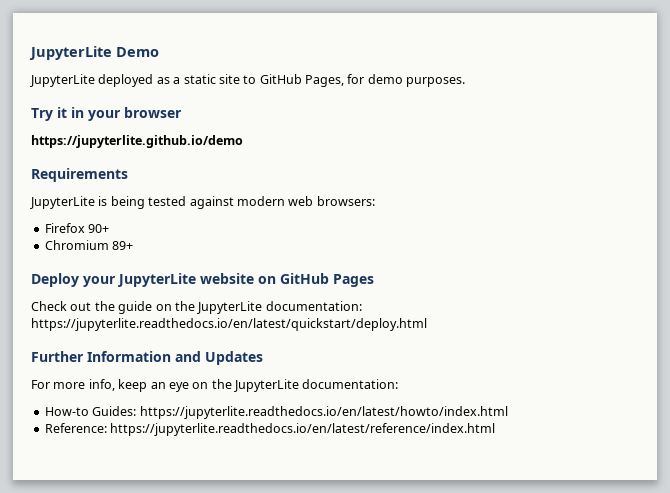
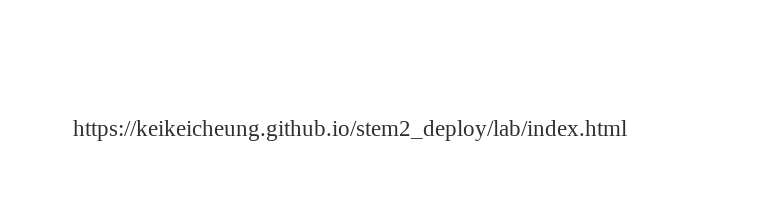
- JupyterLite Demo
- JupyterLite deployed as a static site to GitHub Pages, for demo purposes.
- Try it in your browser
- https://jupyterlite.github.io/demo
- Requirements
- JupyterLite is being tested against modern web browsers:
- Firefox 90+
- Chromium 89+
- Deploy your JupyterLite website on GitHub Pages
- Check out the guide on the JupyterLite documentation: https://jupyterlite.readthedocs.io/en/latest/quickstart/deploy.html
- Further Information and Updates
- For more info, keep an eye on the JupyterLite documentation:
- How-to Guides: https://jupyterlite.readthedocs.io/en/latest/howto/index.html
- Reference: https://jupyterlite.readthedocs.io/en/latest/reference/index.html
+ https://keikeicheung.github.io/stem2_deploy/lab/index.html

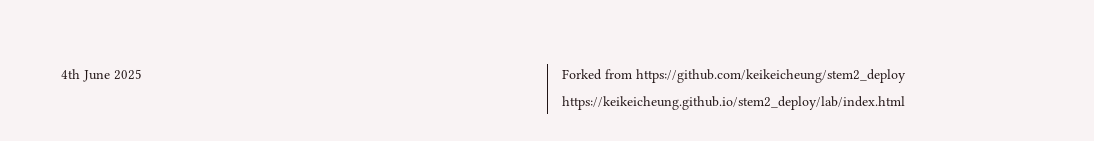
+ 4th June 2025
+ Forked from https://github.com/keikeicheung/stem2_deploy

